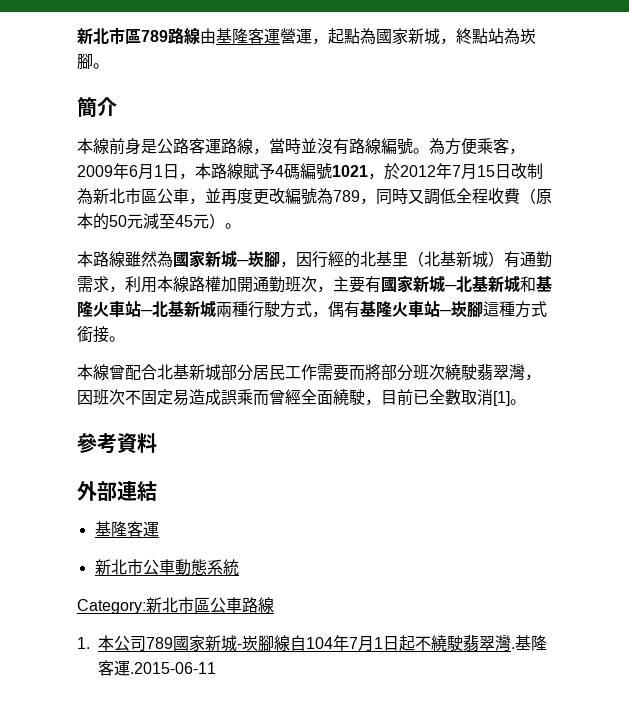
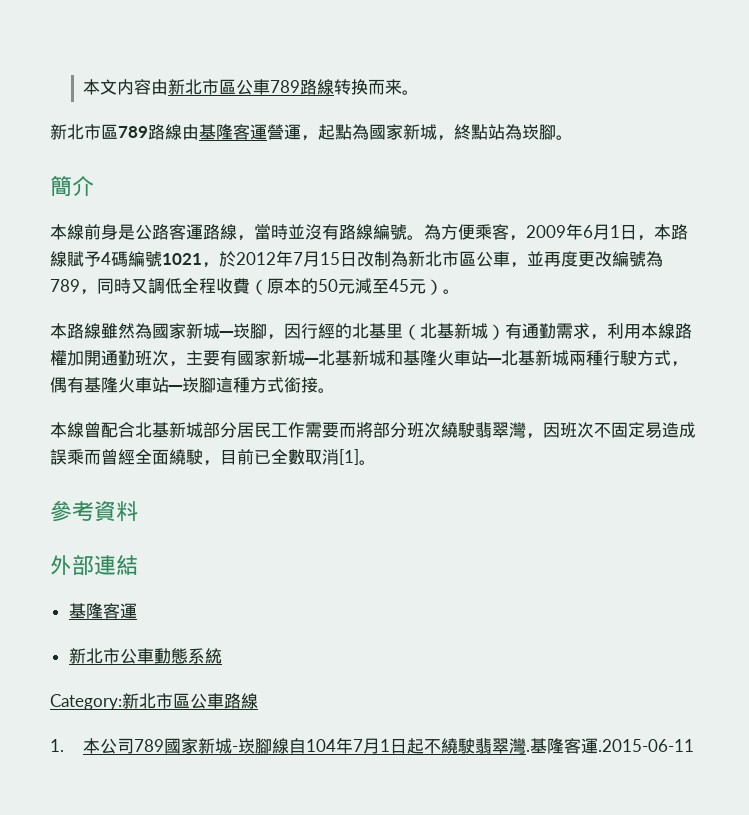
+ 本文内容由新北市區公車789路線转换而来。

